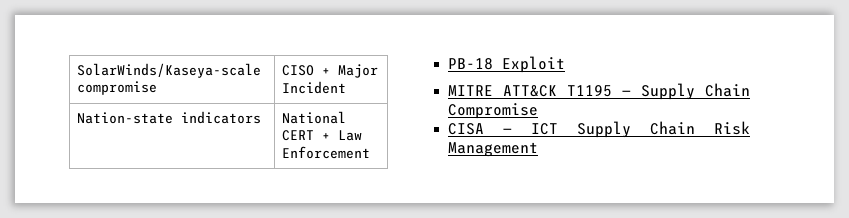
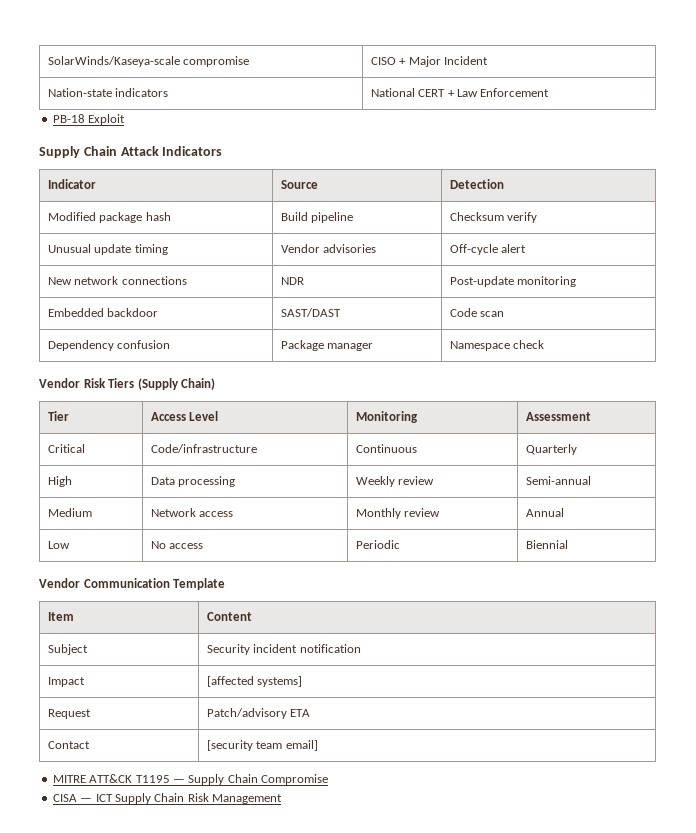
+ Supply Chain Attack Indicators
+ Indicator | Source | Detection
+ Modified package hash | Build pipeline | Checksum verify
+ Unusual update timing | Vendor advisories | Off-cycle alert
+ New network connections | NDR | Post-update monitoring
+ Embedded backdoor | SAST/DAST | Code scan
+ Dependency confusion | Package manager | Namespace check
+ Vendor Risk Tiers (Supply Chain)
+ Tier | Access Level | Monitoring | Assessment
+ Critical | Code/infrastructure | Continuous | Quarterly
+ High | Data processing | Weekly review | Semi-annual
+ Medium | Network access | Monthly review | Annual
+ Low | No access | Periodic | Biennial
+ Vendor Communication Template
+ Item | Content
+ Subject | Security incident notification
+ Impact | [affected systems]
+ Request | Patch/advisory ETA
+ Contact | [security team email]

